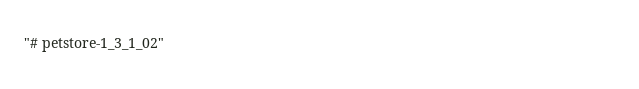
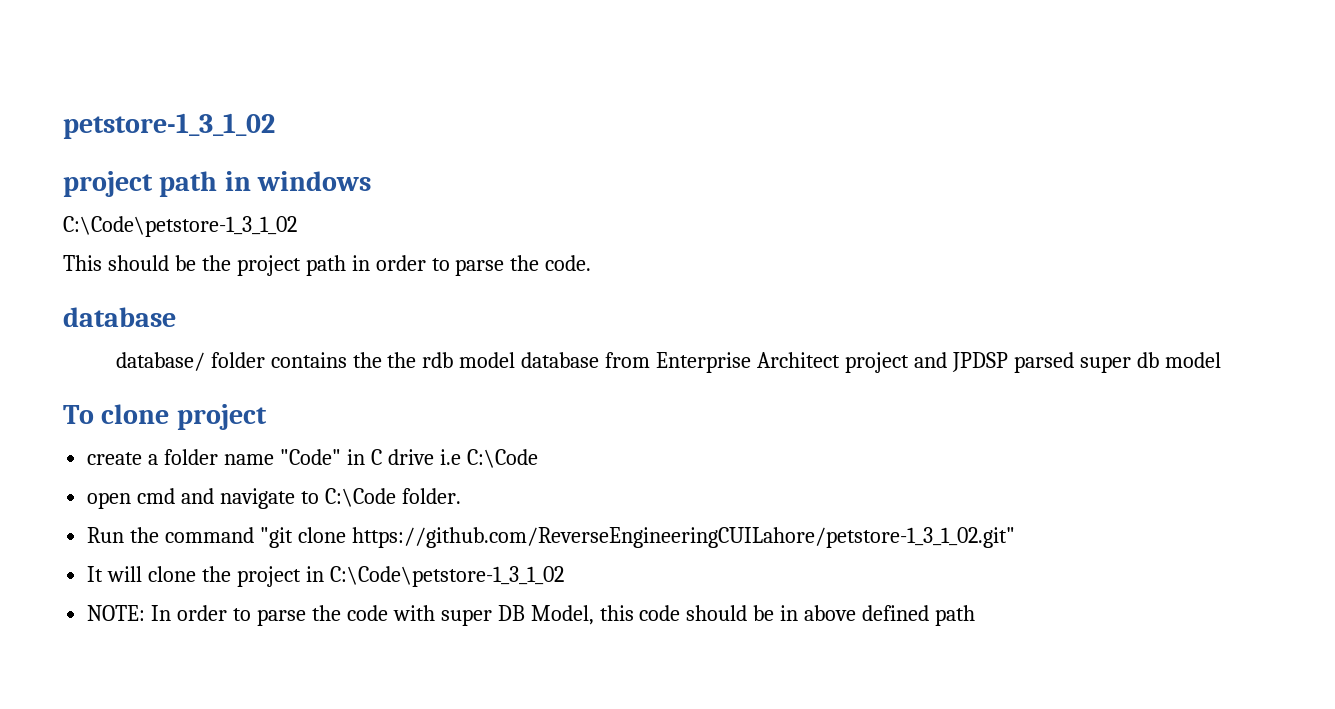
- "# petstore-1_3_1_02"
+ petstore-1_3_1_02
+ project path in windows
+ C:\Code\petstore-1_3_1_02
+ This should be the project path in order to parse the code.
+ database
+ database/ folder contains the the rdb model database from Enterprise Architect project and JPDSP parsed super db model
+ To clone project
+ create a folder name "Code" in C drive i.e C:\Code
+ open cmd and navigate to C:\Code folder.
+ Run the command "git clone https://github.com/ReverseEngineeringCUILahore/petstore-1_3_1_02.git"
+ It will clone the project in C:\Code\petstore-1_3_1_02
+ NOTE: In order to parse the code with super DB Model, this code should be in above defined path

